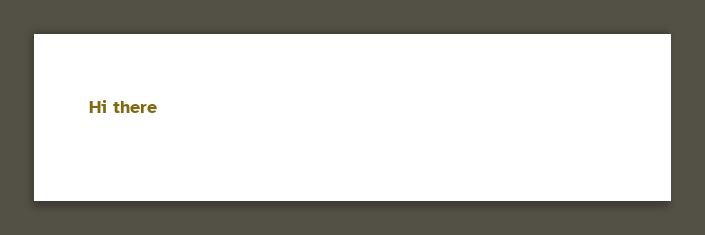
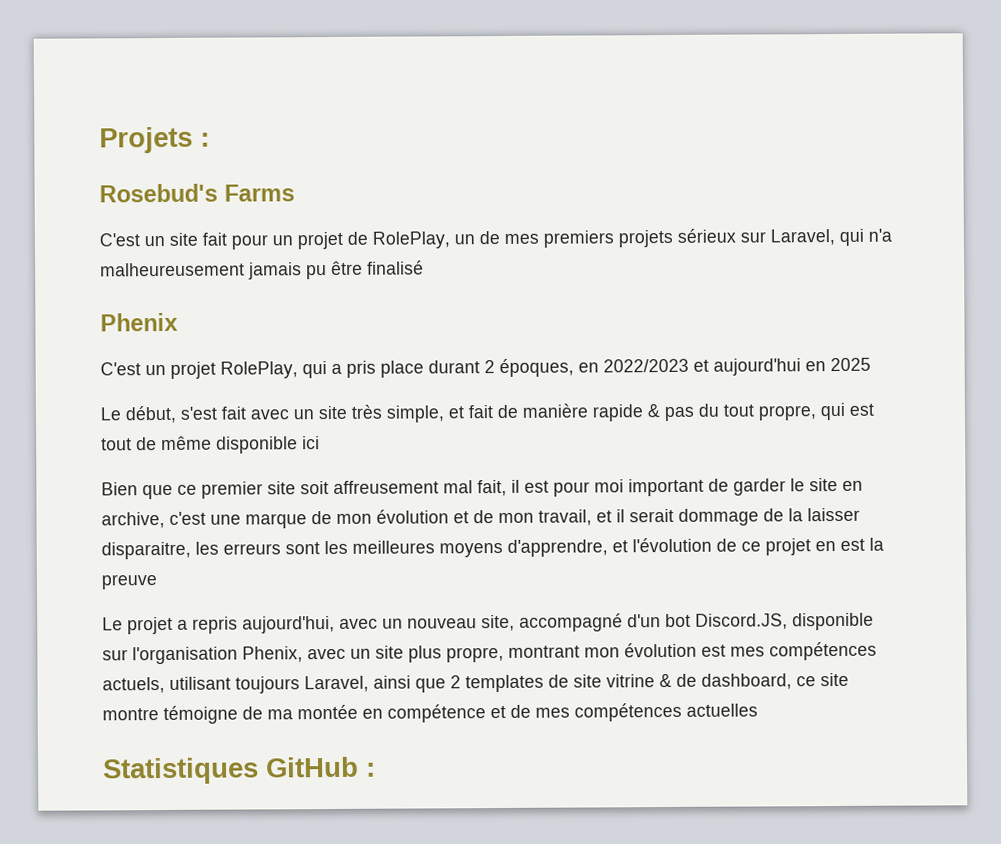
- Hi there
+ Projets :
+ Rosebud's Farms
+ C'est un site fait pour un projet de RolePlay, un de mes premiers projets sérieux sur Laravel, qui n'a malheureusement jamais pu être finalisé
+ Phenix
+ C'est un projet RolePlay, qui a pris place durant 2 époques, en 2022/2023 et aujourd'hui en 2025
+ Le début, s'est fait avec un site très simple, et fait de manière rapide & pas du tout propre, qui est tout de même disponible ici
+ Bien que ce premier site soit affreusement mal fait, il est pour moi important de garder le site en archive, c'est une marque de mon évolution et de mon travail, et il serait dommage de la laisser disparaitre, les erreurs sont les meilleures moyens d'apprendre, et l'évolution de ce projet en est la preuve
+ Le projet a repris aujourd'hui, avec un nouveau site, accompagné d'un bot Discord.JS, disponible sur l'organisation Phenix, avec un site plus propre, montrant mon évolution est mes compétences actuels, utilisant toujours Laravel, ainsi que 2 templates de site vitrine & de dashboard, ce site montre témoigne de ma montée en compétence et de mes compétences actuelles
+ Statistiques GitHub :

